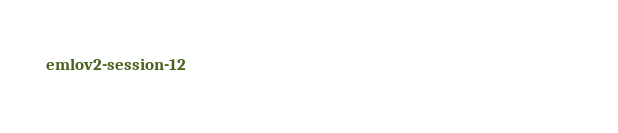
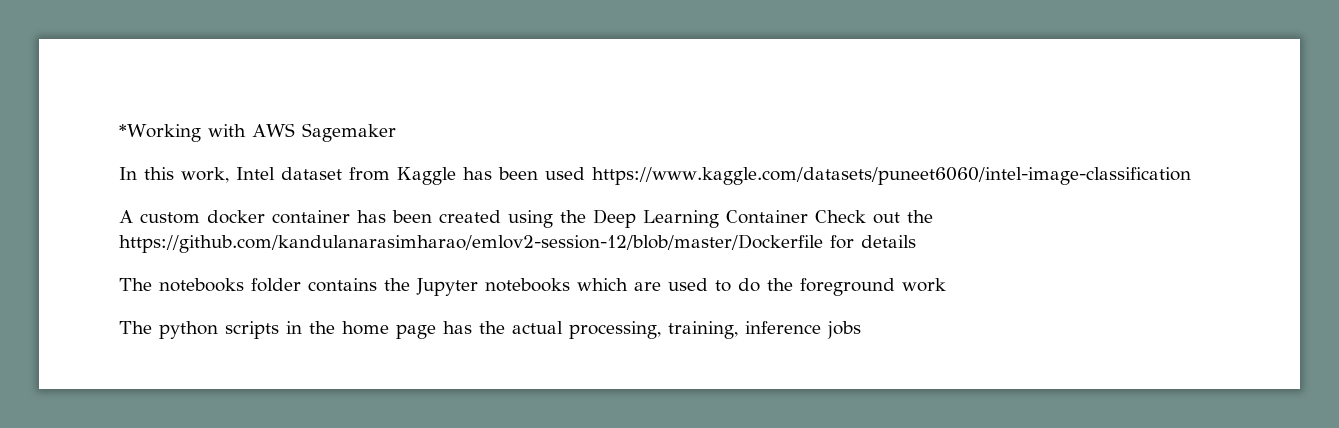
- emlov2-session-12
+ *Working with AWS Sagemaker
+ In this work, Intel dataset from Kaggle has been used https://www.kaggle.com/datasets/puneet6060/intel-image-classification
+ A custom docker container has been created using the Deep Learning Container Check out the https://github.com/kandulanarasimharao/emlov2-session-12/blob/master/Dockerfile for details
+ The notebooks folder contains the Jupyter notebooks which are used to do the foreground work
+ The python scripts in the home page has the actual processing, training, inference jobs

